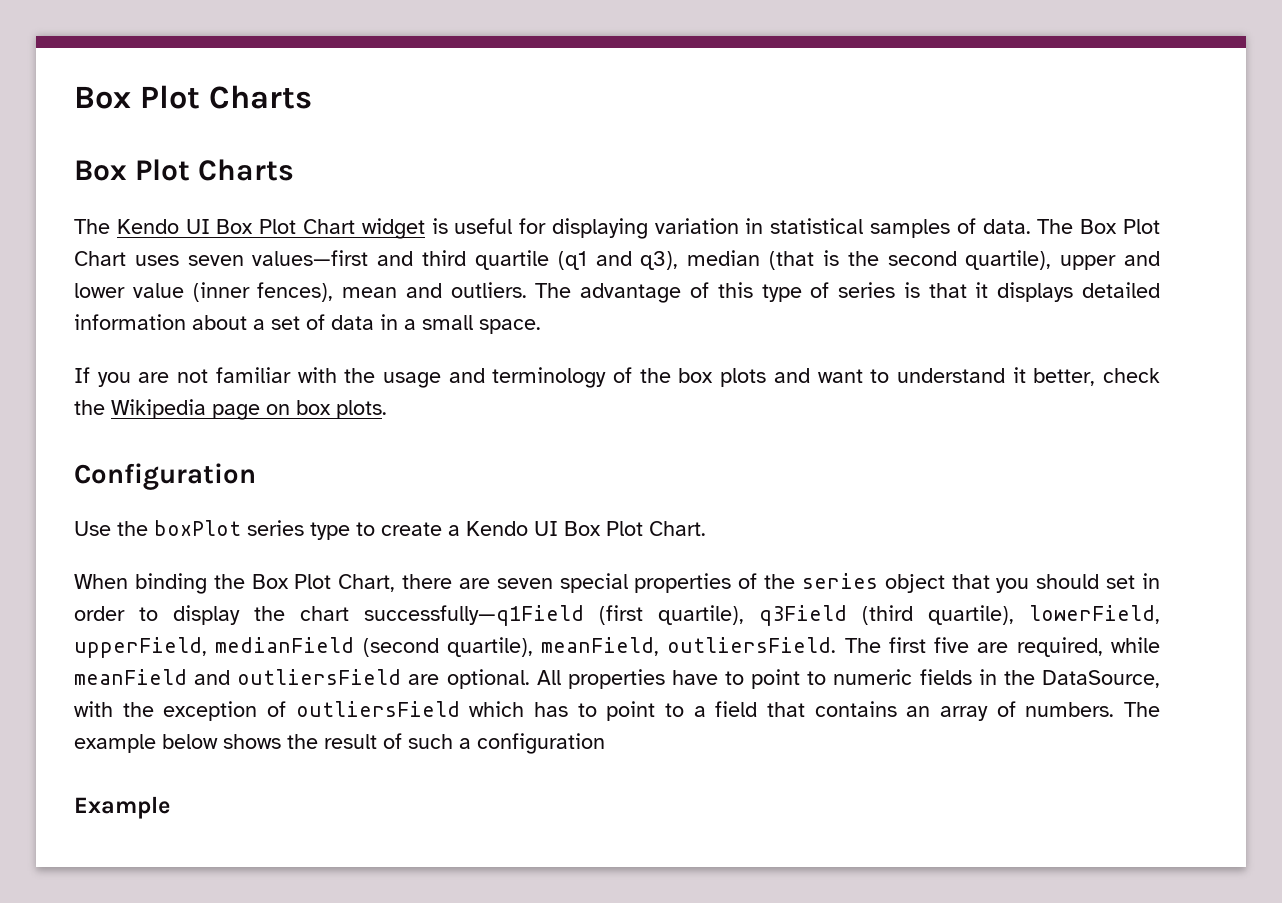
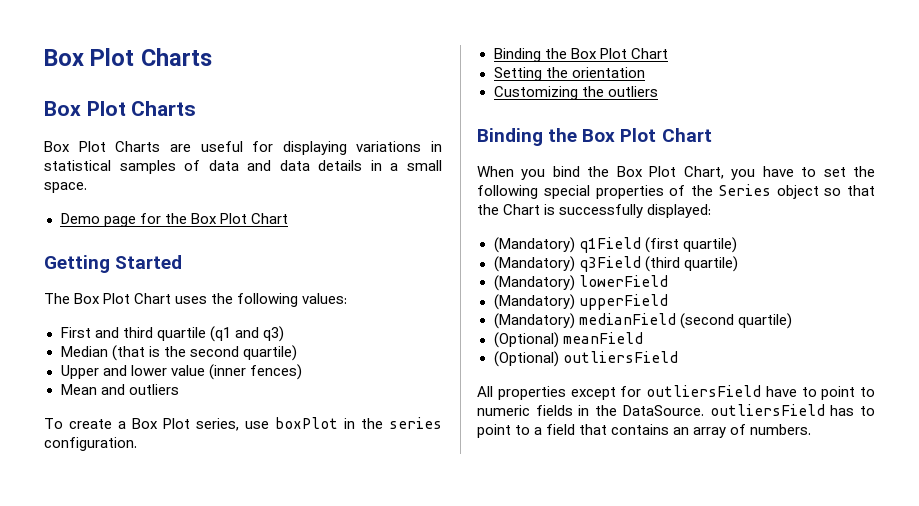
- The Kendo UI Box Plot Chart widget is useful for displaying variation in statistical samples of data. The Box Plot Chart uses seven values—first and third quartile (q1 and q3), median (that is the second quartile), upper and lower value (inner fences), mean and outliers. The advantage of this type of series is that it displays detailed information about a set of data in a small space.
- If you are not familiar with the usage and terminology of the box plots and want to understand it better, check the Wikipedia page on box plots.
- Configuration
- Use the boxPlot series type to create a Kendo UI Box Plot Chart.
+ Box Plot Charts are useful for displaying variations in statistical samples of data and data details in a small space.
+ Demo page for the Box Plot Chart
+ Getting Started
+ The Box Plot Chart uses the following values:
+ First and third quartile (q1 and q3)
+ Median (that is the second quartile)
+ Upper and lower value (inner fences)
+ Mean and outliers
+ To create a Box Plot series, use boxPlot in the series configuration.
+ Binding the Box Plot Chart
+ Setting the orientation
+ Customizing the outliers
+ Binding the Box Plot Chart
- When binding the Box Plot Chart, there are seven special properties of the series object that you should set in order to display the chart successfully—q1Field (first quartile), q3Field (third quartile), lowerField, upperField, medianField (second quartile), meanField, outliersField. The first five are required, while meanField and outliersField are optional. All properties have to point to numeric fields in the DataSource, with the exception of outliersField which has to point to a field that contains an array of numbers. The example below shows the result of such a configuration
- Example
+ When you bind the Box Plot Chart, you have to set the following special properties of the Series object so that the Chart is successfully displayed:
+ (Mandatory) q1Field (first quartile)
+ (Mandatory) q3Field (third quartile)
+ (Mandatory) lowerField
+ (Mandatory) upperField
+ (Mandatory) medianField (second quartile)
+ (Optional) meanField
+ (Optional) outliersField
+ All properties except for outliersField have to point to numeric fields in the DataSource. outliersField has to point to a field that contains an array of numbers.

